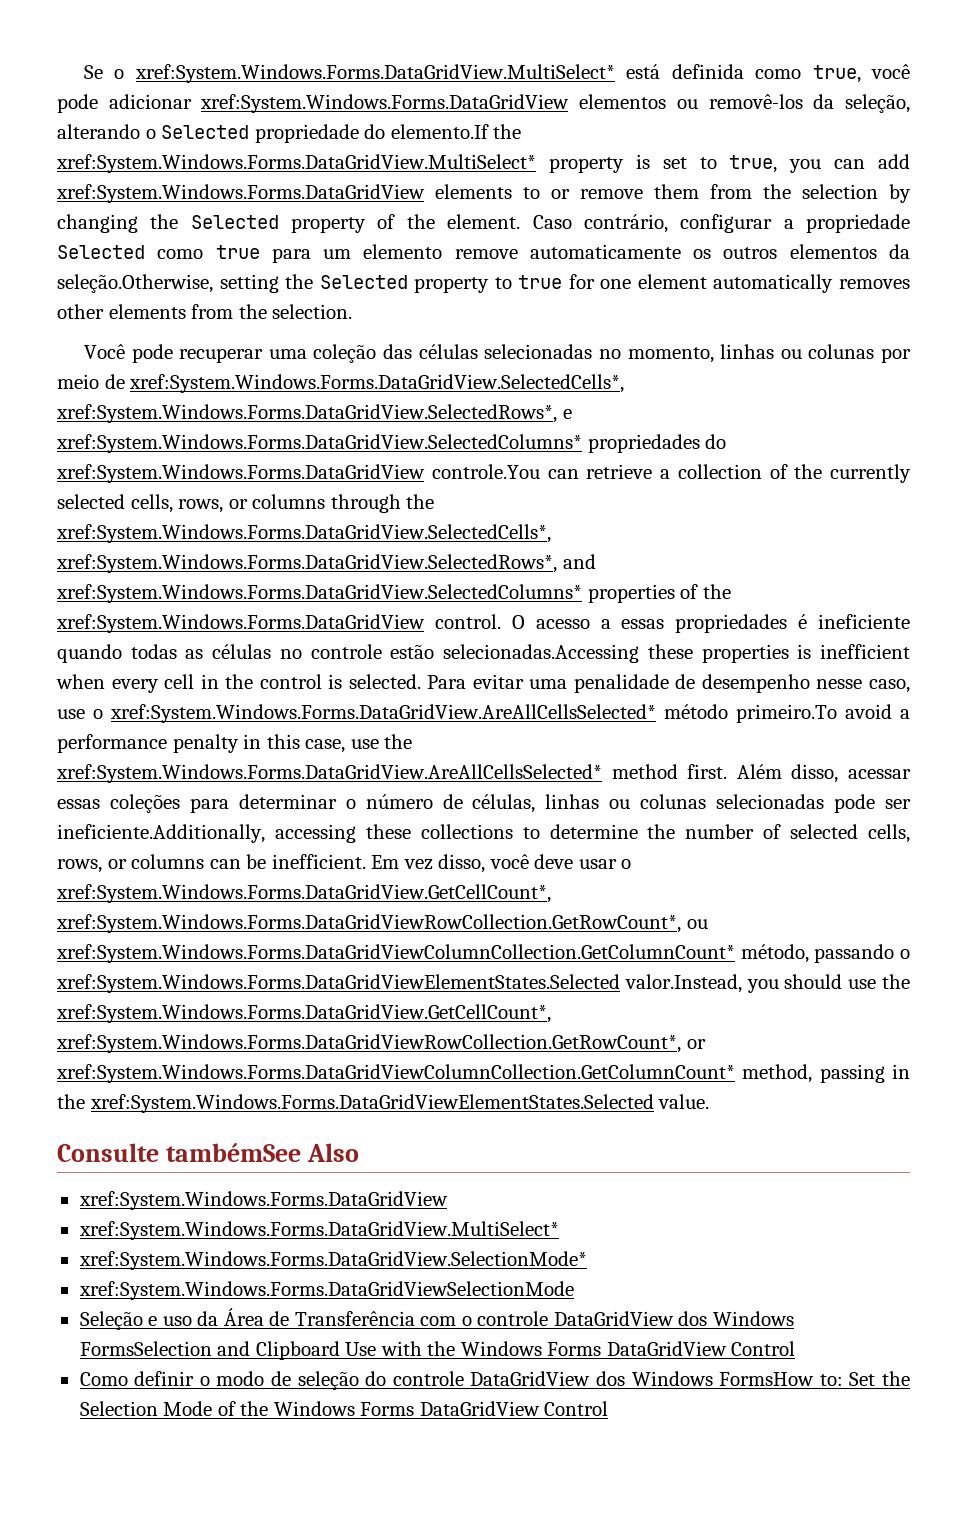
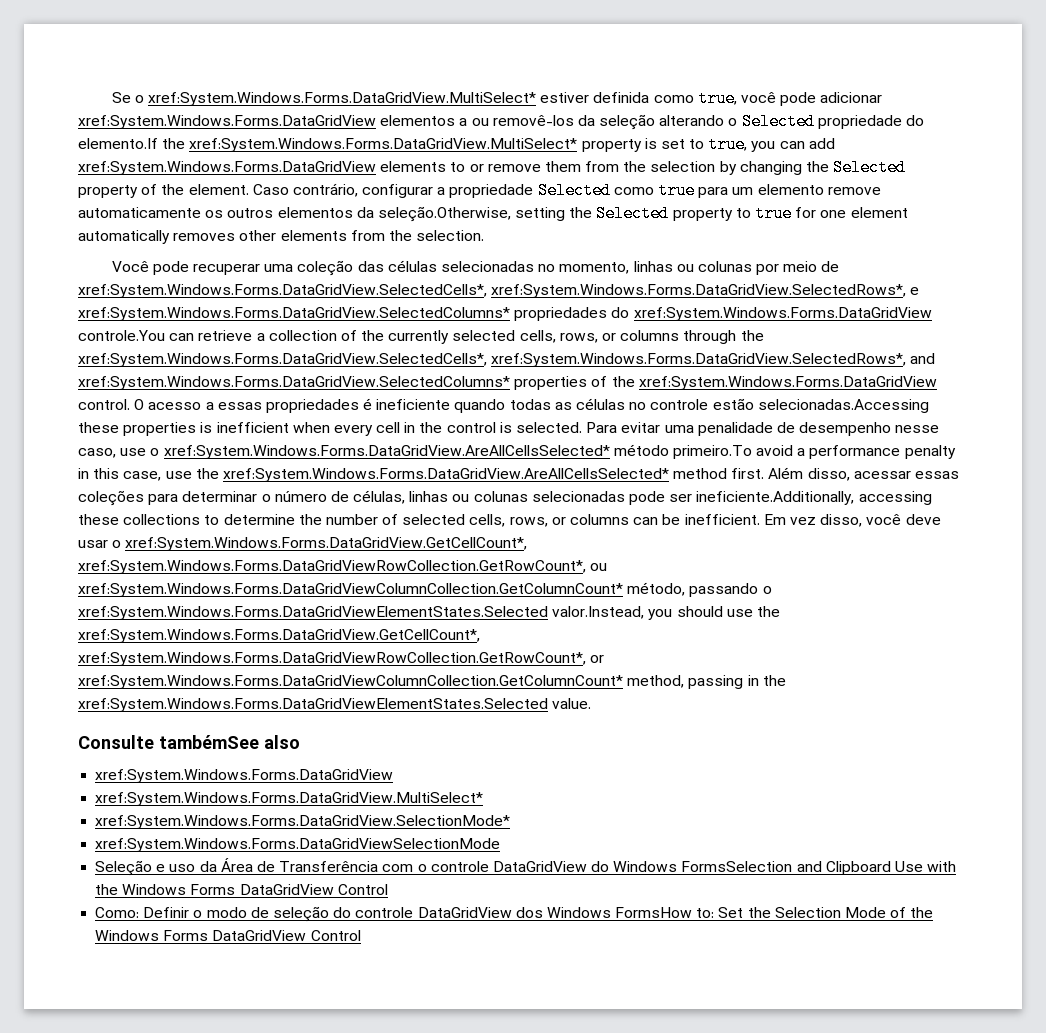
- Se o xref:System.Windows.Forms.DataGridView.MultiSelect* está definida como true, você pode adicionar xref:System.Windows.Forms.DataGridView elementos ou removê-los da seleção, alterando o Selected propriedade do elemento.If the xref:System.Windows.Forms.DataGridView.MultiSelect* property is set to true, you can add xref:System.Windows.Forms.DataGridView elements to or remove them from the selection by changing the Selected property of the element.
+ Se o xref:System.Windows.Forms.DataGridView.MultiSelect* estiver definida como true, você pode adicionar xref:System.Windows.Forms.DataGridView elementos a ou removê-los da seleção alterando o Selected propriedade do elemento.If the xref:System.Windows.Forms.DataGridView.MultiSelect* property is set to true, you can add xref:System.Windows.Forms.DataGridView elements to or remove them from the selection by changing the Selected property of the element.
- Consulte tambémSee Also
+ Consulte tambémSee also
- Seleção e uso da Área de Transferência com o controle DataGridView dos Windows FormsSelection and Clipboard Use with the Windows Forms DataGridView Control
+ Seleção e uso da Área de Transferência com o controle DataGridView do Windows FormsSelection and Clipboard Use with the Windows Forms DataGridView Control
- Como definir o modo de seleção do controle DataGridView dos Windows FormsHow to: Set the Selection Mode of the Windows Forms DataGridView Control
+ Como: Definir o modo de seleção do controle DataGridView dos Windows FormsHow to: Set the Selection Mode of the Windows Forms DataGridView Control

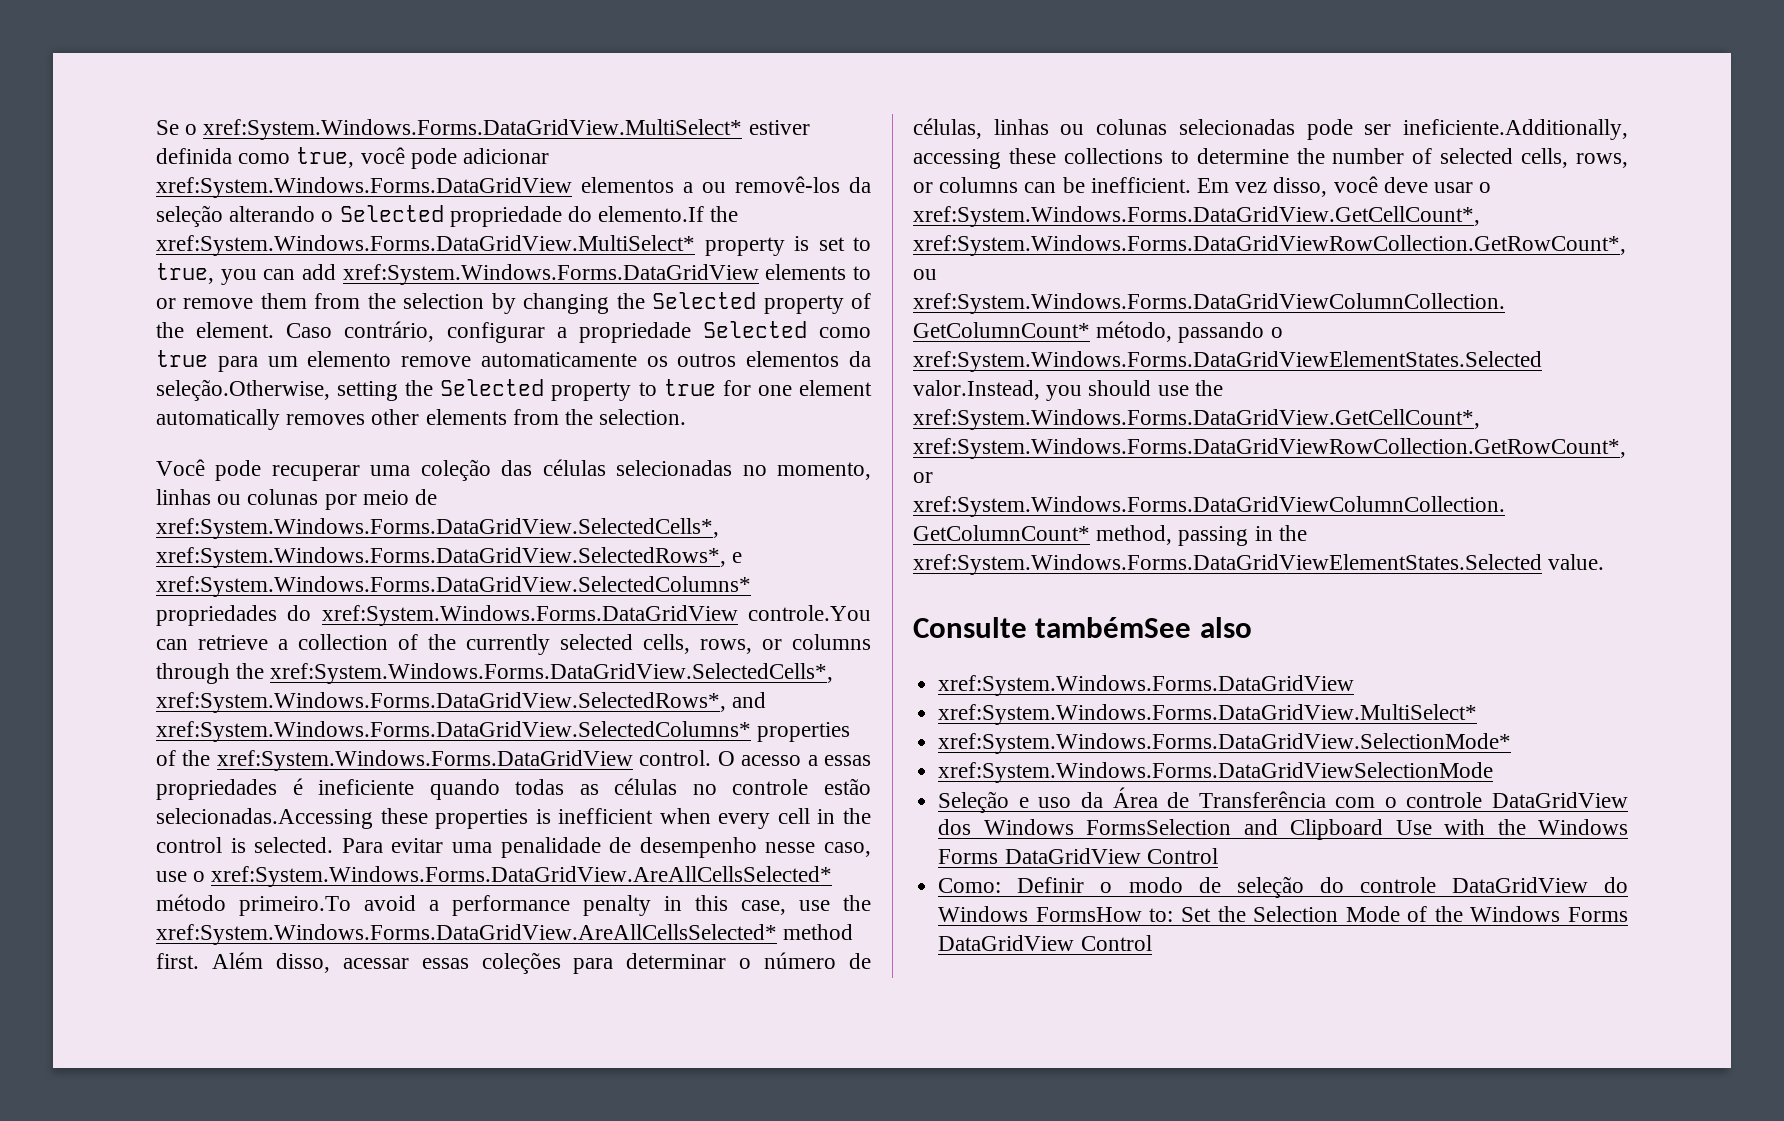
- Seleção e uso da Área de Transferência com o controle DataGridView do Windows FormsSelection and Clipboard Use with the Windows Forms DataGridView Control
+ Seleção e uso da Área de Transferência com o controle DataGridView dos Windows FormsSelection and Clipboard Use with the Windows Forms DataGridView Control
- Como: Definir o modo de seleção do controle DataGridView dos Windows FormsHow to: Set the Selection Mode of the Windows Forms DataGridView Control
+ Como: Definir o modo de seleção do controle DataGridView do Windows FormsHow to: Set the Selection Mode of the Windows Forms DataGridView Control

